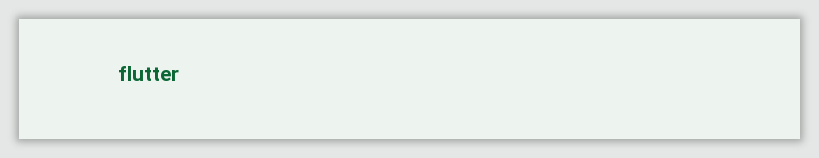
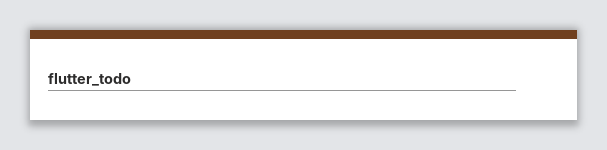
- flutter
+ flutter_todo

